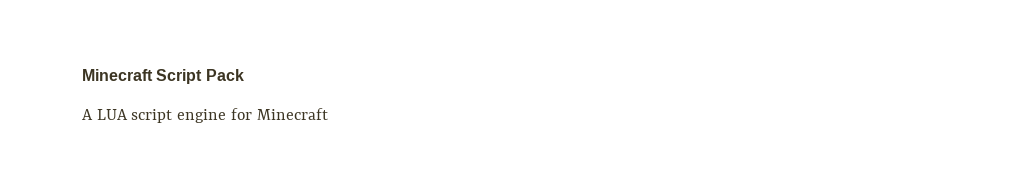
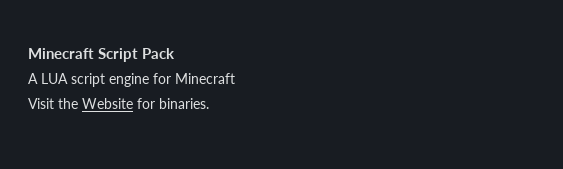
+ Visit the Website for binaries.

